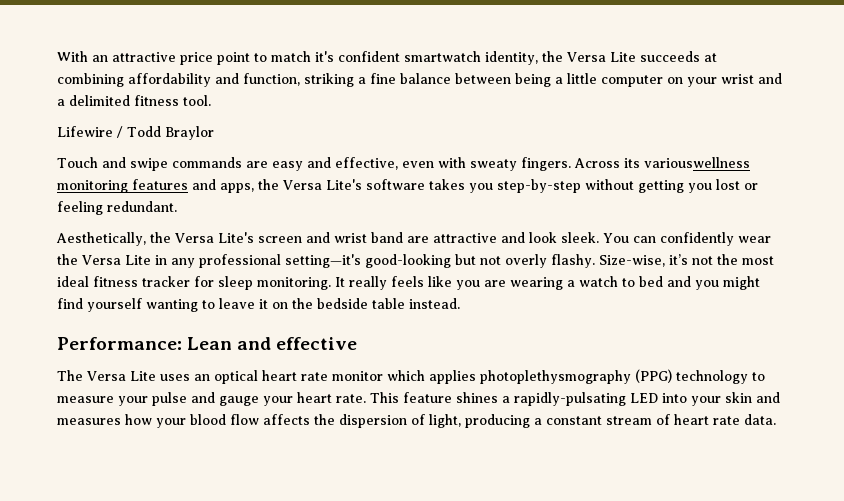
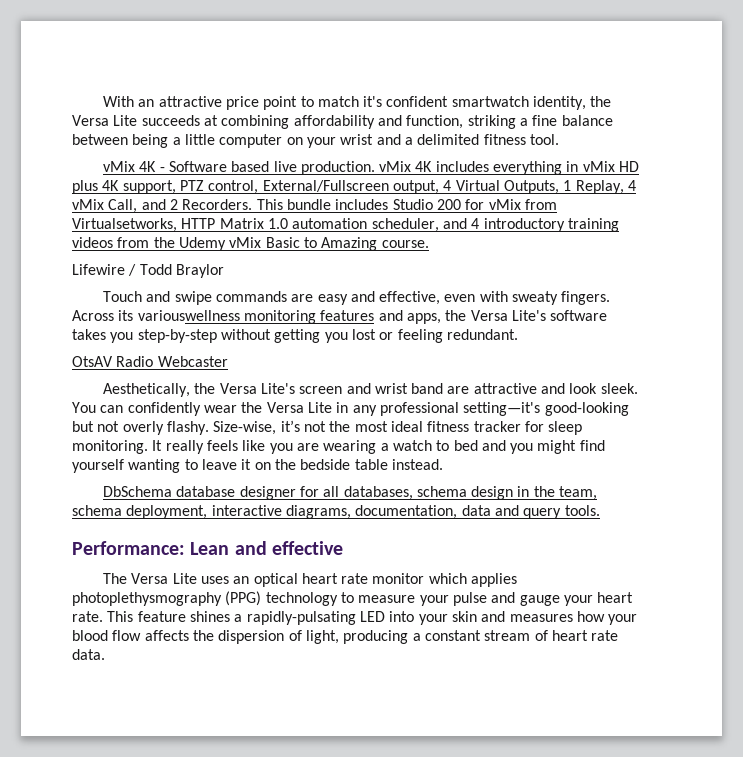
+ vMix 4K - Software based live production. vMix 4K includes everything in vMix HD plus 4K support, PTZ control, External/Fullscreen output, 4 Virtual Outputs, 1 Replay, 4 vMix Call, and 2 Recorders. This bundle includes Studio 200 for vMix from Virtualsetworks, HTTP Matrix 1.0 automation scheduler, and 4 introductory training videos from the Udemy vMix Basic to Amazing course.
+ OtsAV Radio Webcaster
+ DbSchema database designer for all databases, schema design in the team, schema deployment, interactive diagrams, documentation, data and query tools.

